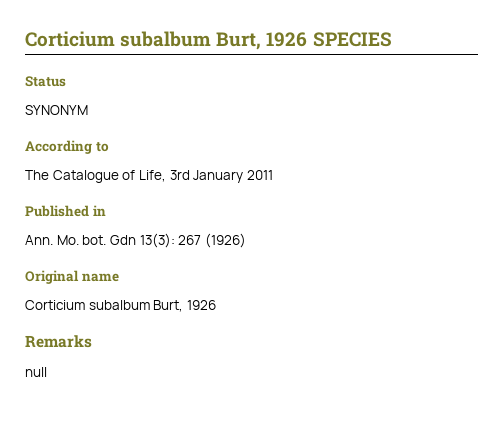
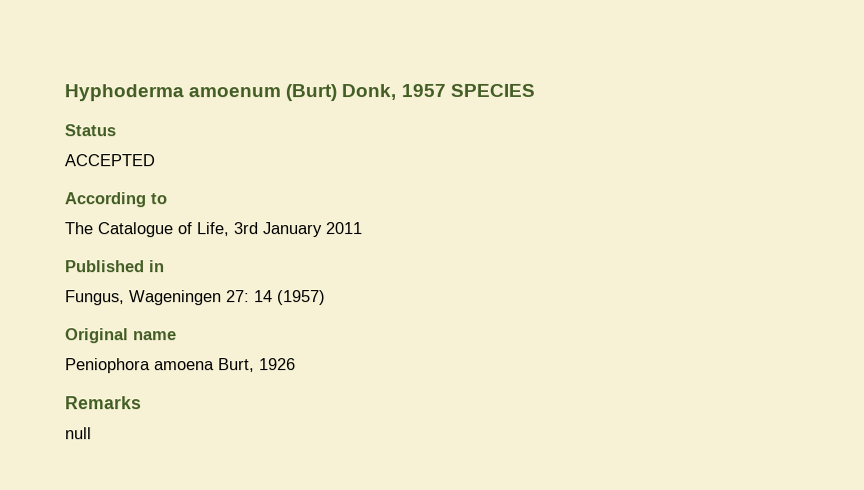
- Corticium subalbum Burt, 1926 SPECIES
+ Hyphoderma amoenum (Burt) Donk, 1957 SPECIES
- SYNONYM
+ ACCEPTED
- Ann. Mo. bot. Gdn 13(3): 267 (1926)
+ Fungus, Wageningen 27: 14 (1957)
  Original name
- Corticium subalbum Burt, 1926
+ Peniophora amoena Burt, 1926

